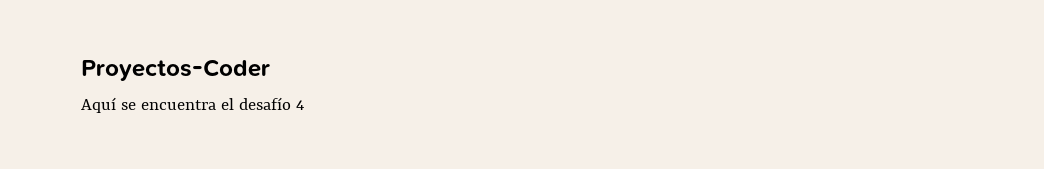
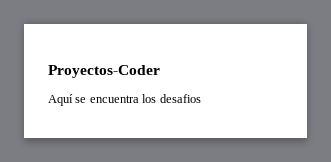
- Aquí se encuentra el desafío 4
+ Aquí se encuentra los desafios

